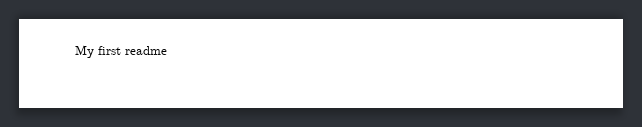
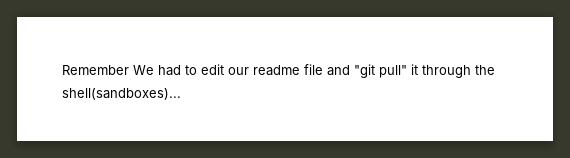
- My first readme
+ Remember We had to edit our readme file and "git pull" it through the shell(sandboxes)...

